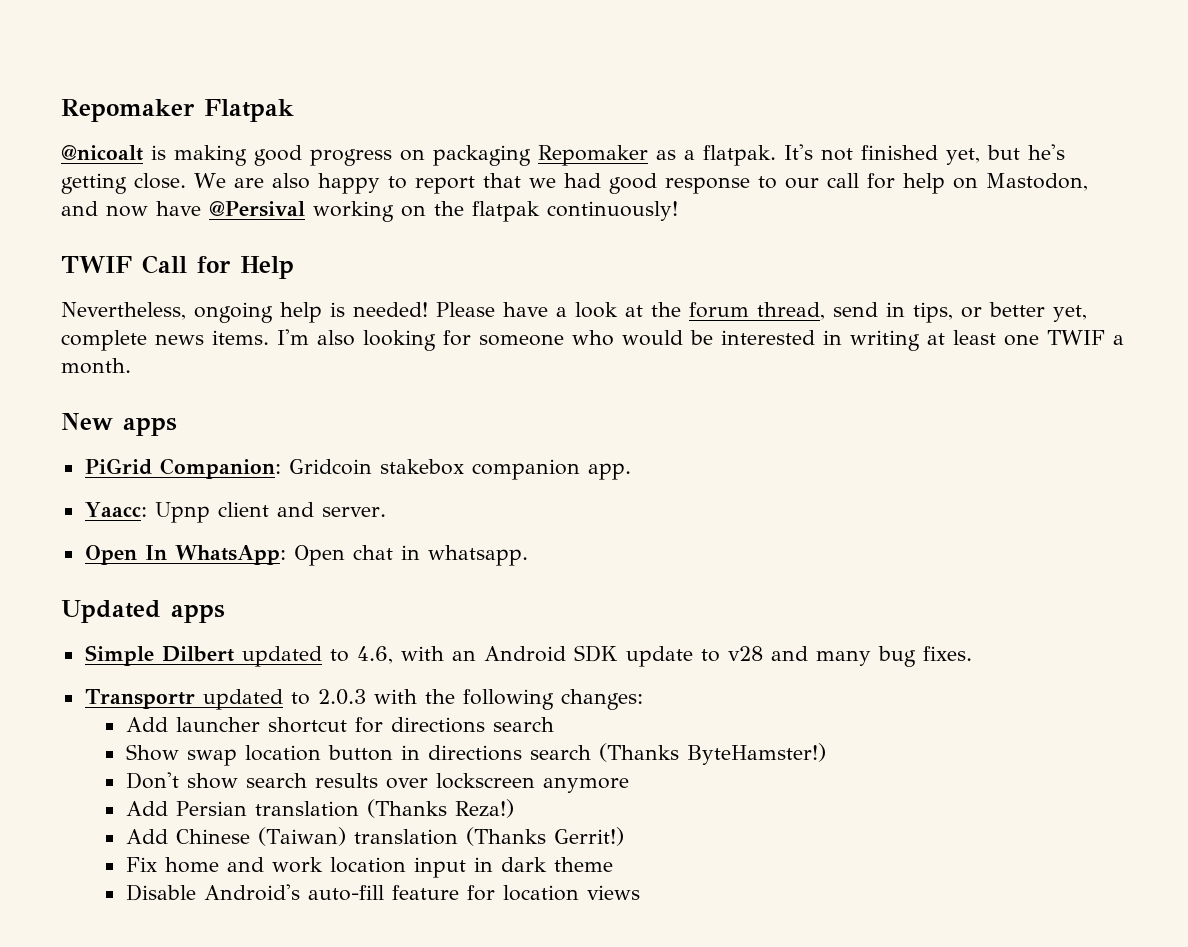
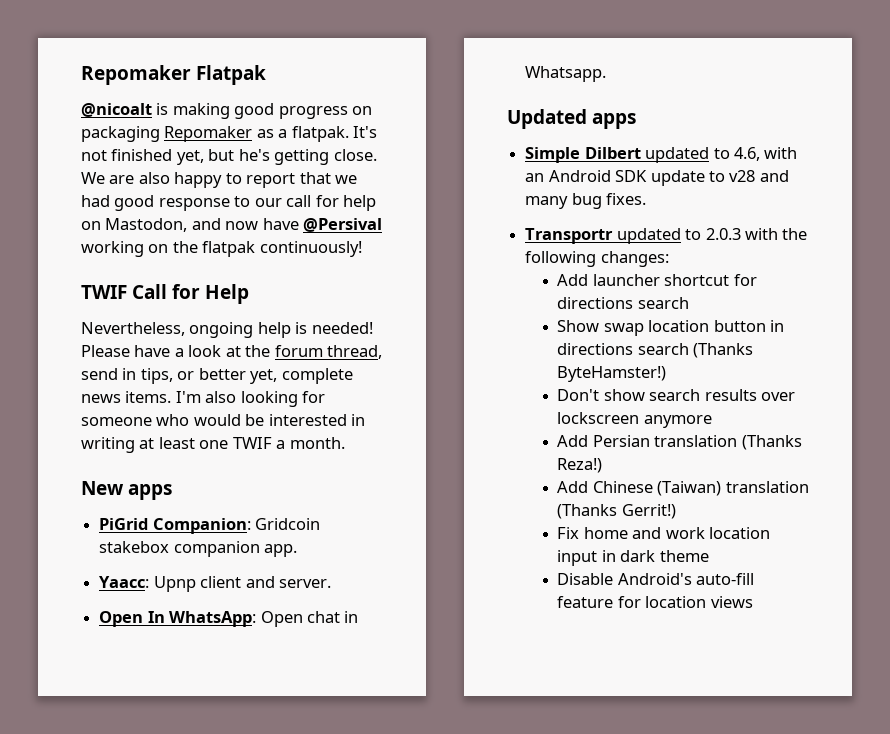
- Open In WhatsApp: Open chat in whatsapp.
+ Open In WhatsApp: Open chat in Whatsapp.

